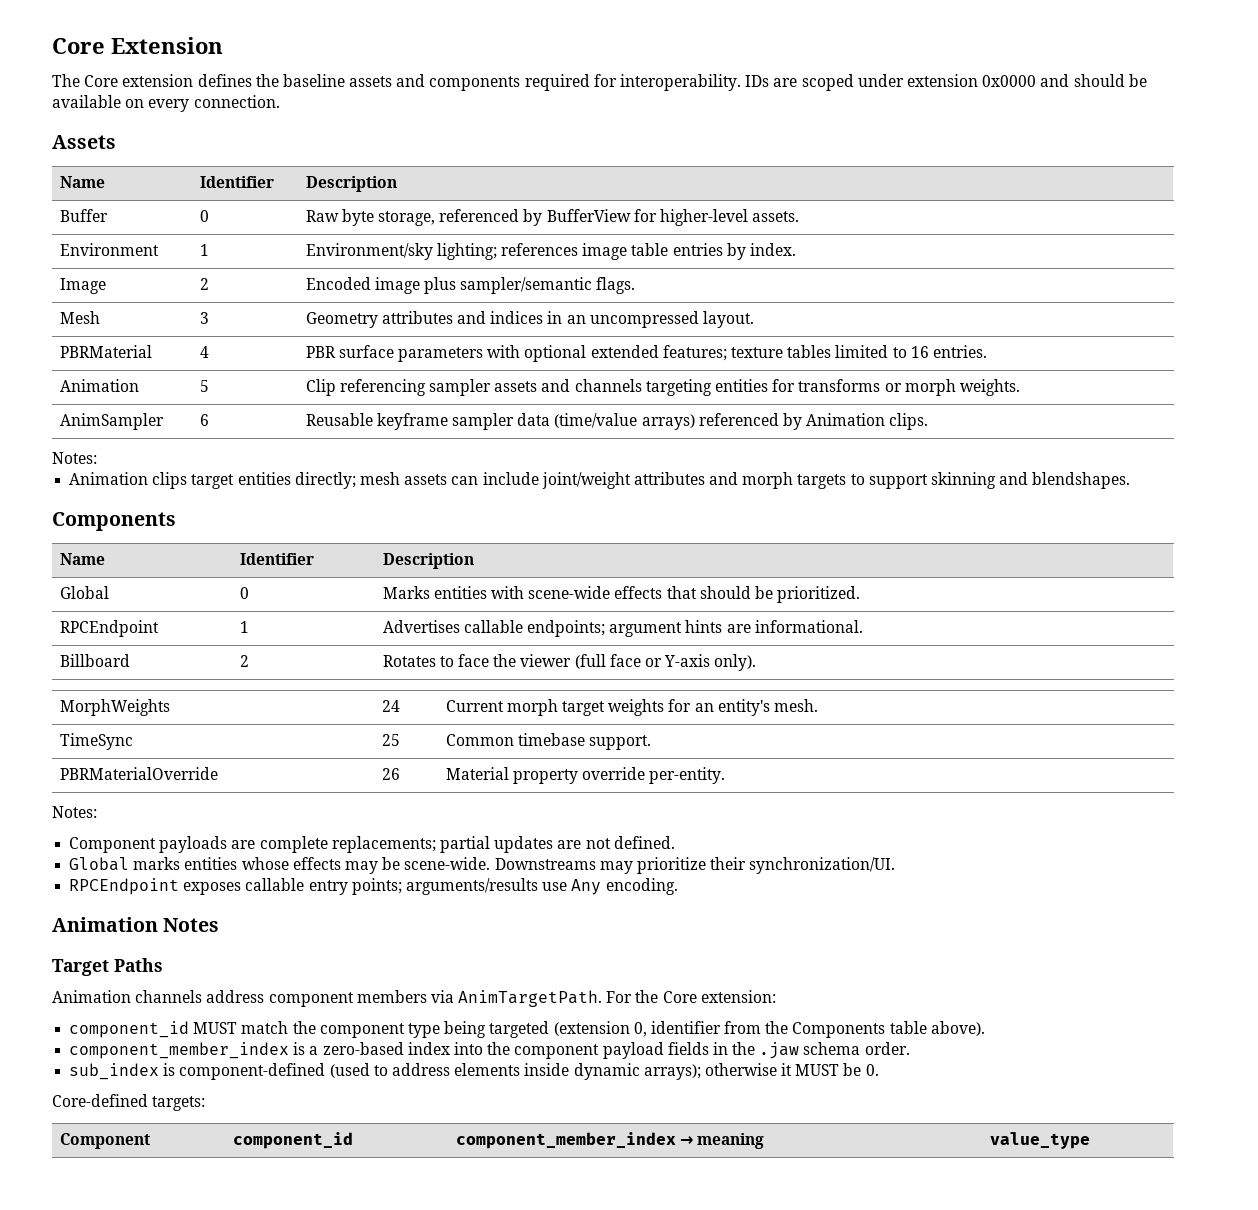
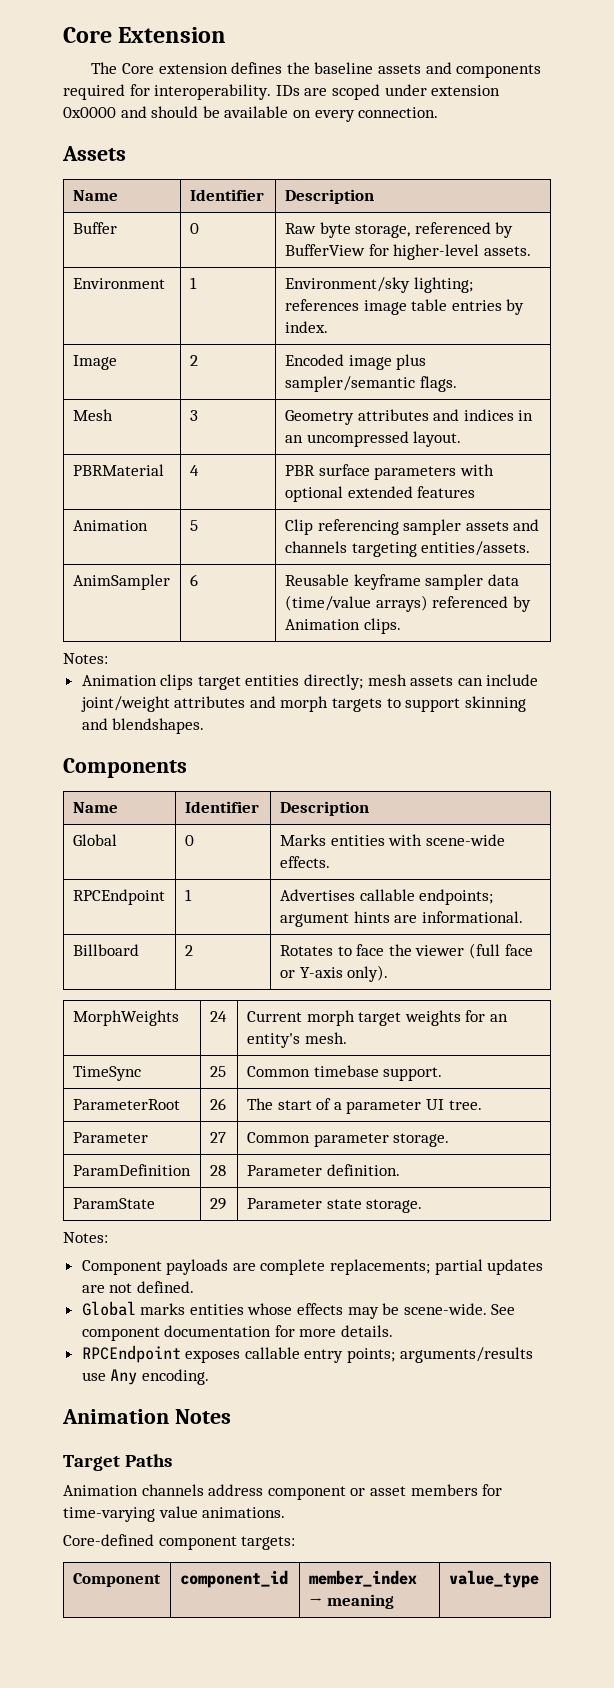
- PBRMaterial | 4 | PBR surface parameters with optional extended features; texture tables limited to 16 entries.
+ PBRMaterial | 4 | PBR surface parameters with optional extended features
- Animation | 5 | Clip referencing sampler assets and channels targeting entities for transforms or morph weights.
+ Animation | 5 | Clip referencing sampler assets and channels targeting entities/assets.
- Global | 0 | Marks entities with scene-wide effects that should be prioritized.
+ Global | 0 | Marks entities with scene-wide effects.
- PBRMaterialOverride | 26 | Material property override per-entity.
+ ParameterRoot | 26 | The start of a parameter UI tree.
+ Parameter | 27 | Common parameter storage.
+ ParamDefinition | 28 | Parameter definition.
+ ParamState | 29 | Parameter state storage.
- Downstreams may prioritize their synchronization/UI.
+ See component documentation for more details.
- Animation channels address component members via AnimTargetPath. For the Core extension:
- component_id MUST match the component type being targeted (extension 0, identifier from the Components table above).
- component_member_index is a zero-based index into the component payload fields in the .jaw schema order.
- sub_index is component-defined (used to address elements inside dynamic arrays); otherwise it MUST be 0.
+ Animation channels address component or asset members for time-varying value animations.
- Core-defined targets:
+ Core-defined component targets:
- Component | component_id | component_member_index → meaning | value_type
+ Component | component_id | member_index → meaning | value_type

